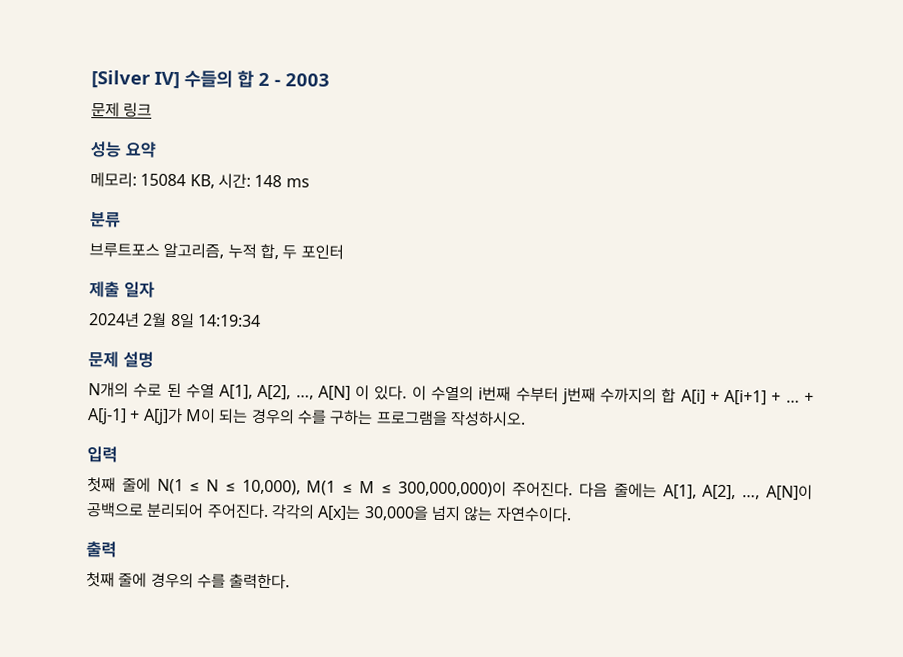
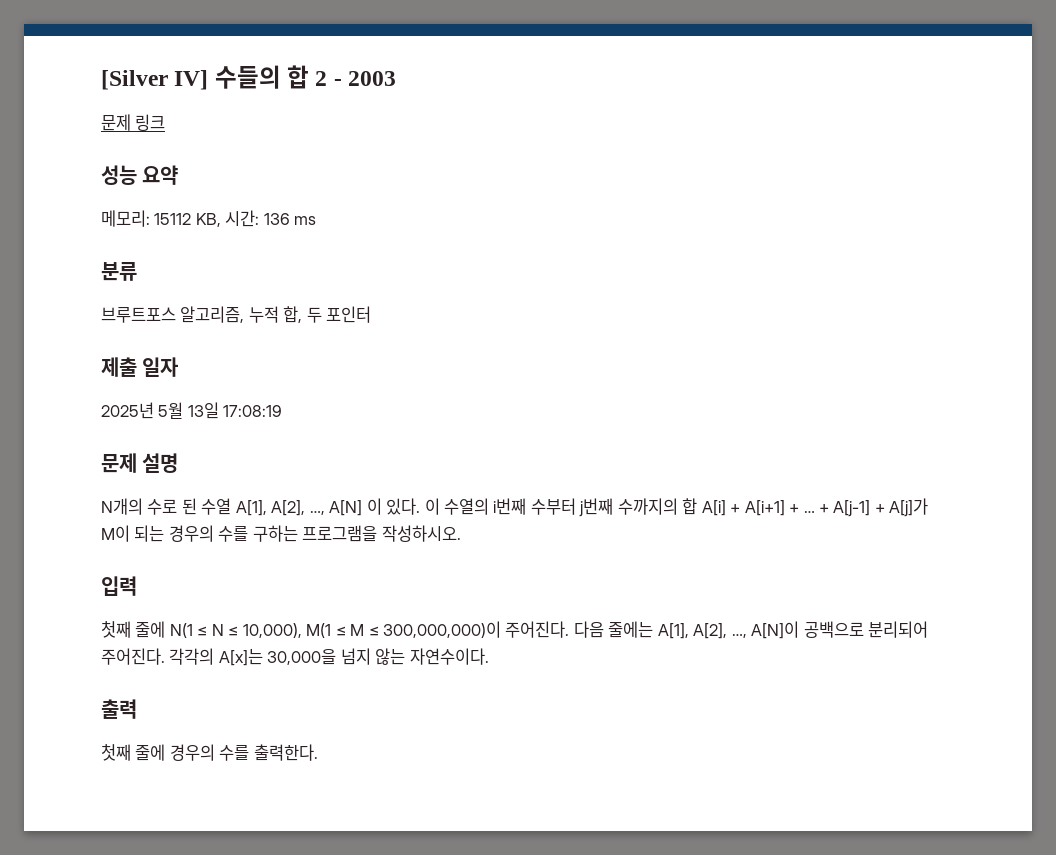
- 메모리: 15084 KB, 시간: 148 ms
+ 메모리: 15112 KB, 시간: 136 ms
- 2024년 2월 8일 14:19:34
+ 2025년 5월 13일 17:08:19

